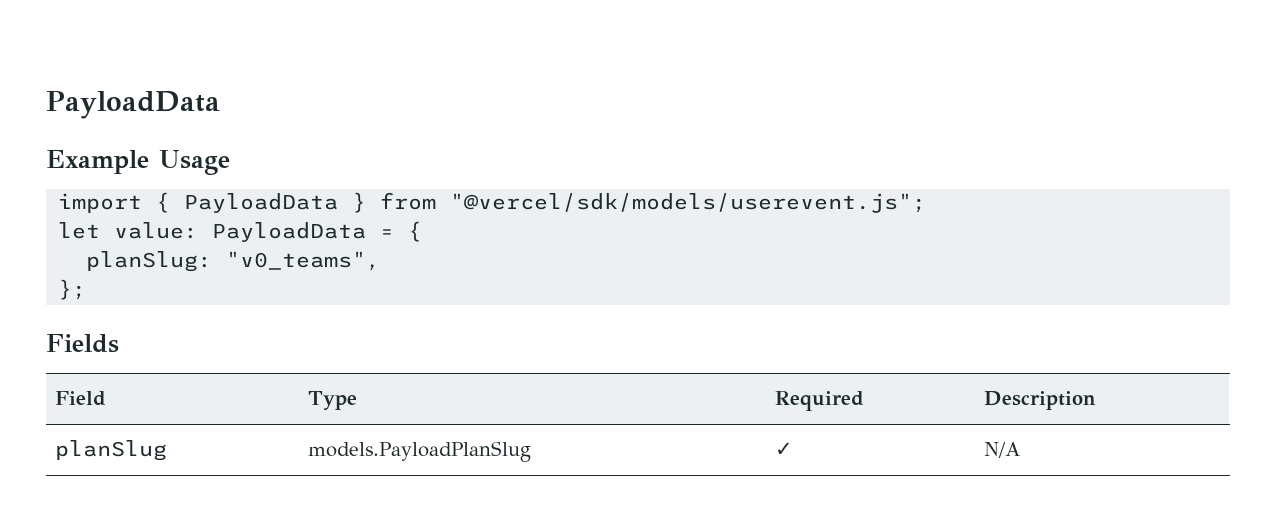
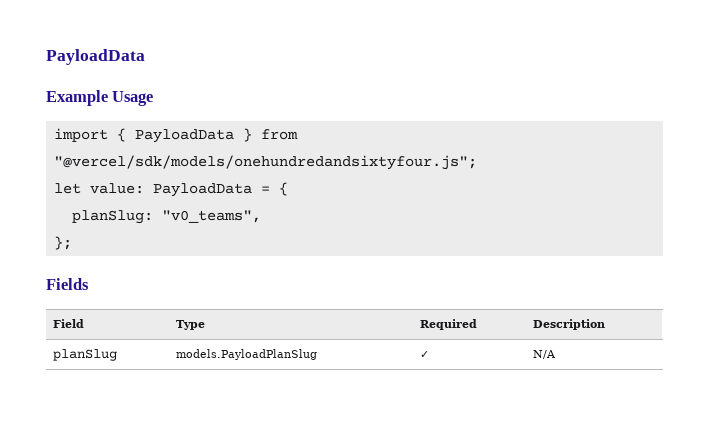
- import { PayloadData } from "@vercel/sdk/models/userevent.js";
+ import { PayloadData } from "@vercel/sdk/models/onehundredandsixtyfour.js";

